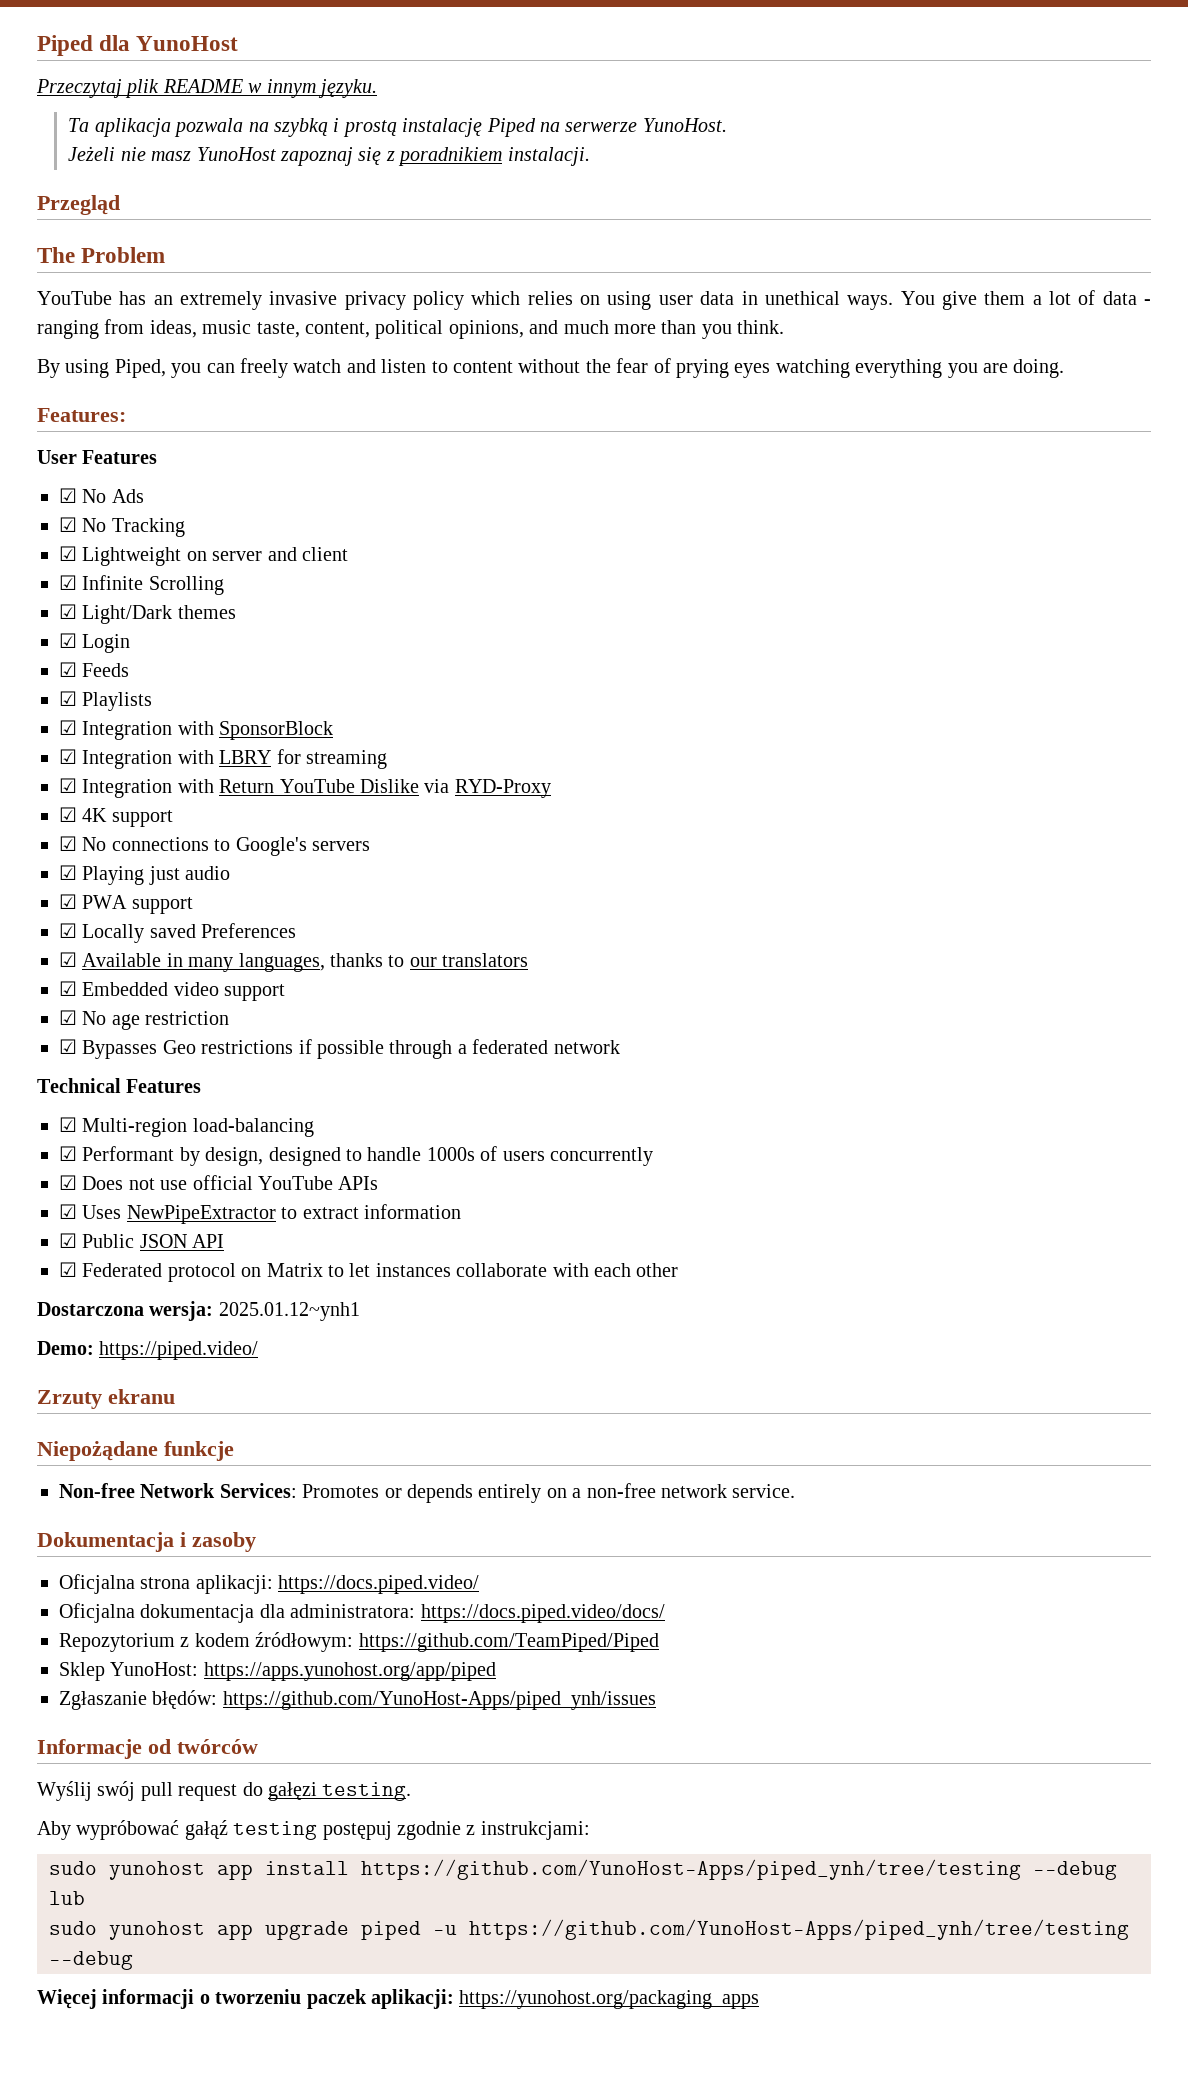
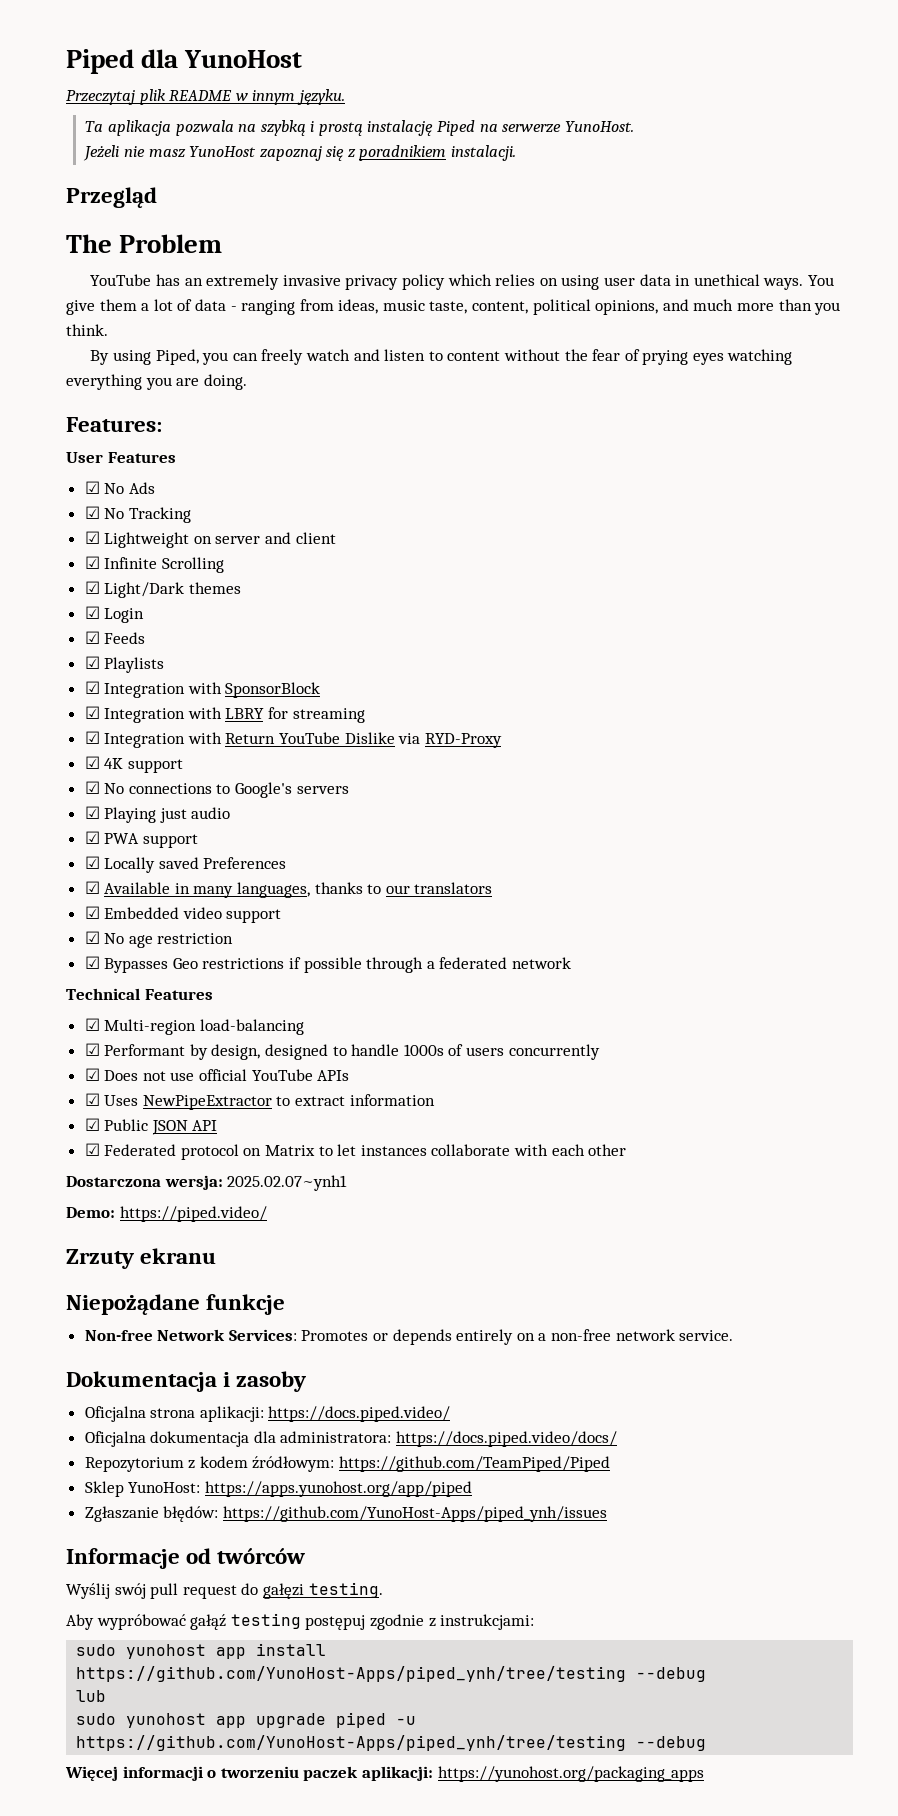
- Dostarczona wersja: 2025.01.12~ynh1
+ Dostarczona wersja: 2025.02.07~ynh1

